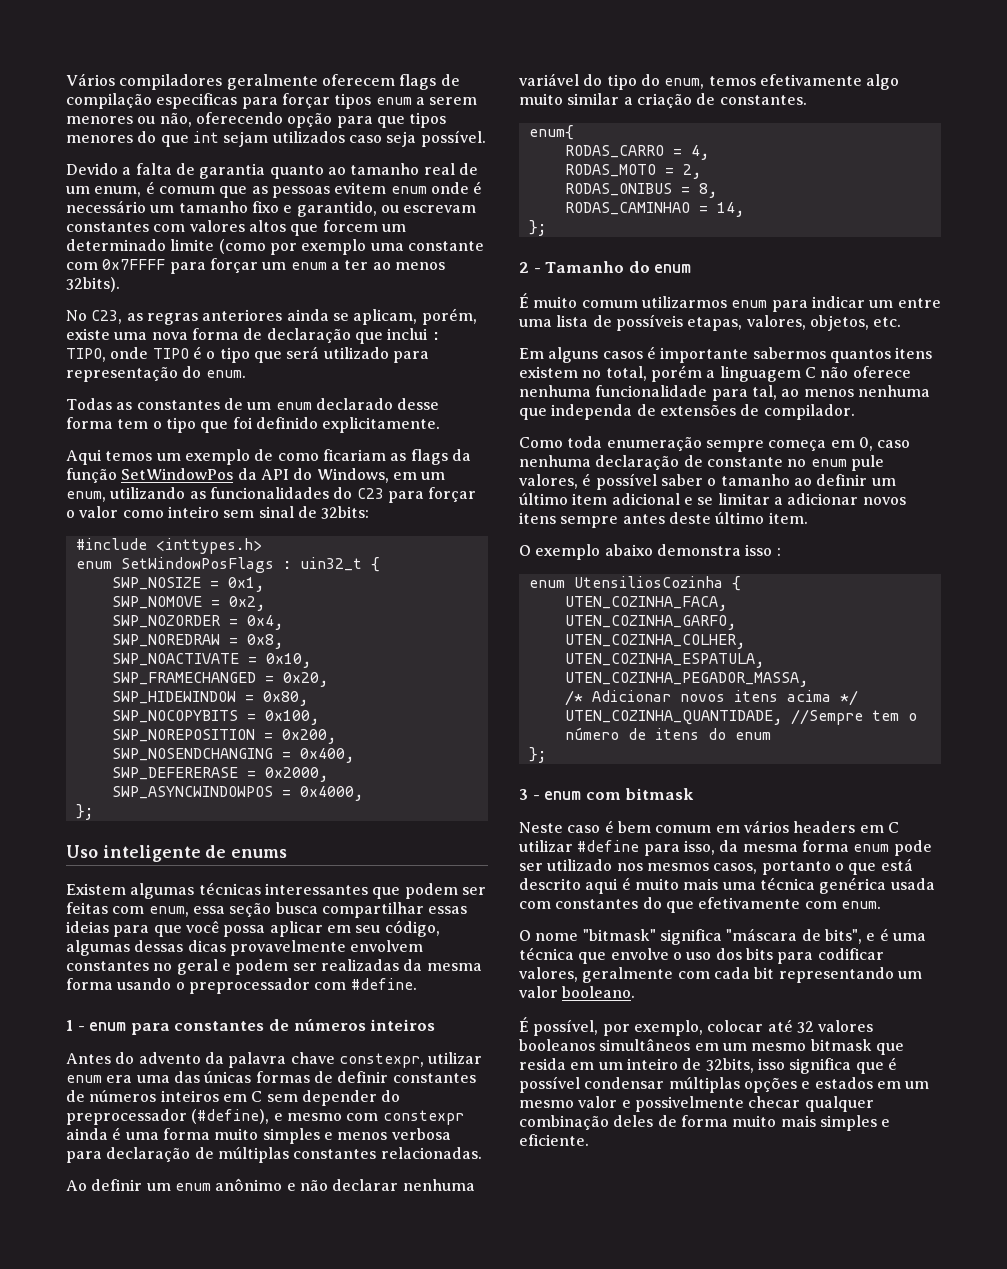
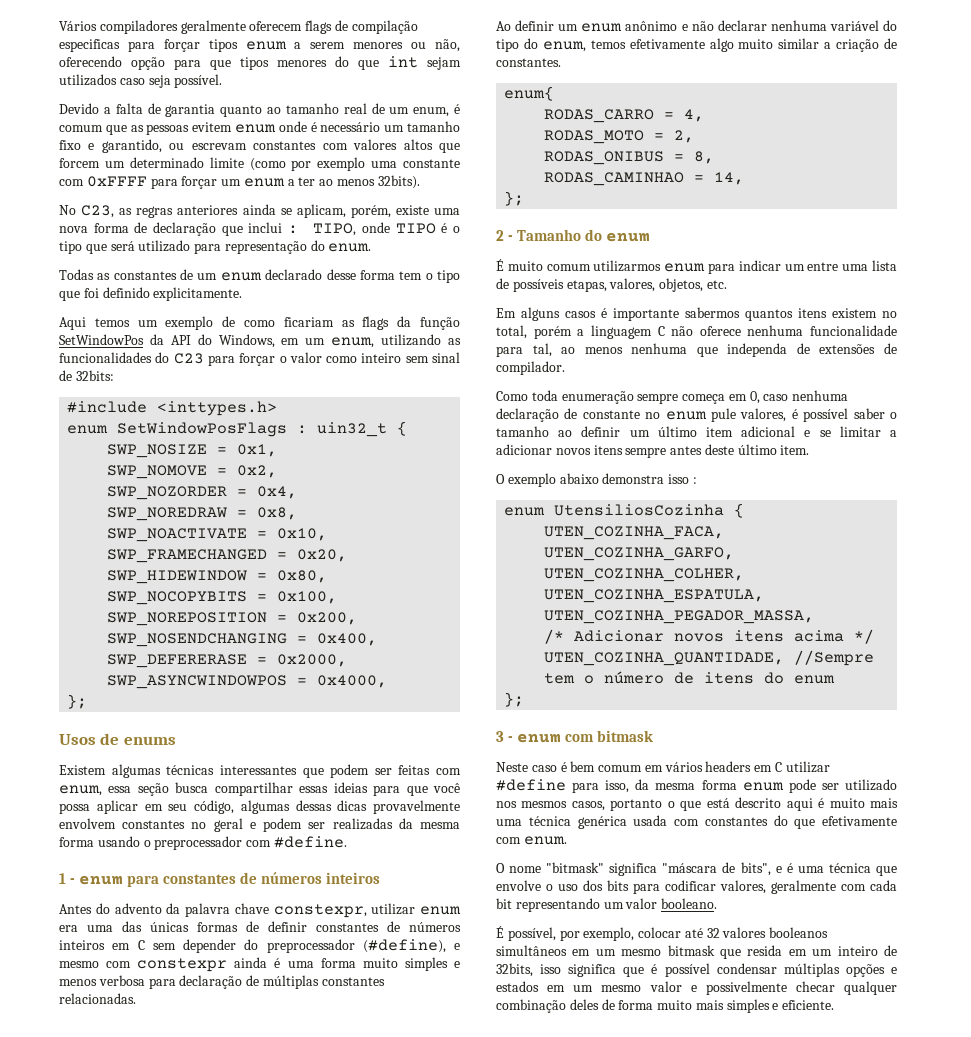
- Devido a falta de garantia quanto ao tamanho real de um enum, é comum que as pessoas evitem enum onde é necessário um tamanho fixo e garantido, ou escrevam constantes com valores altos que forcem um determinado limite (como por exemplo uma constante com 0x7FFFF para forçar um enum a ter ao menos 32bits).
+ Devido a falta de garantia quanto ao tamanho real de um enum, é comum que as pessoas evitem enum onde é necessário um tamanho fixo e garantido, ou escrevam constantes com valores altos que forcem um determinado limite (como por exemplo uma constante com 0xFFFF para forçar um enum a ter ao menos 32bits).
- Uso inteligente de enums
+ Usos de enums

